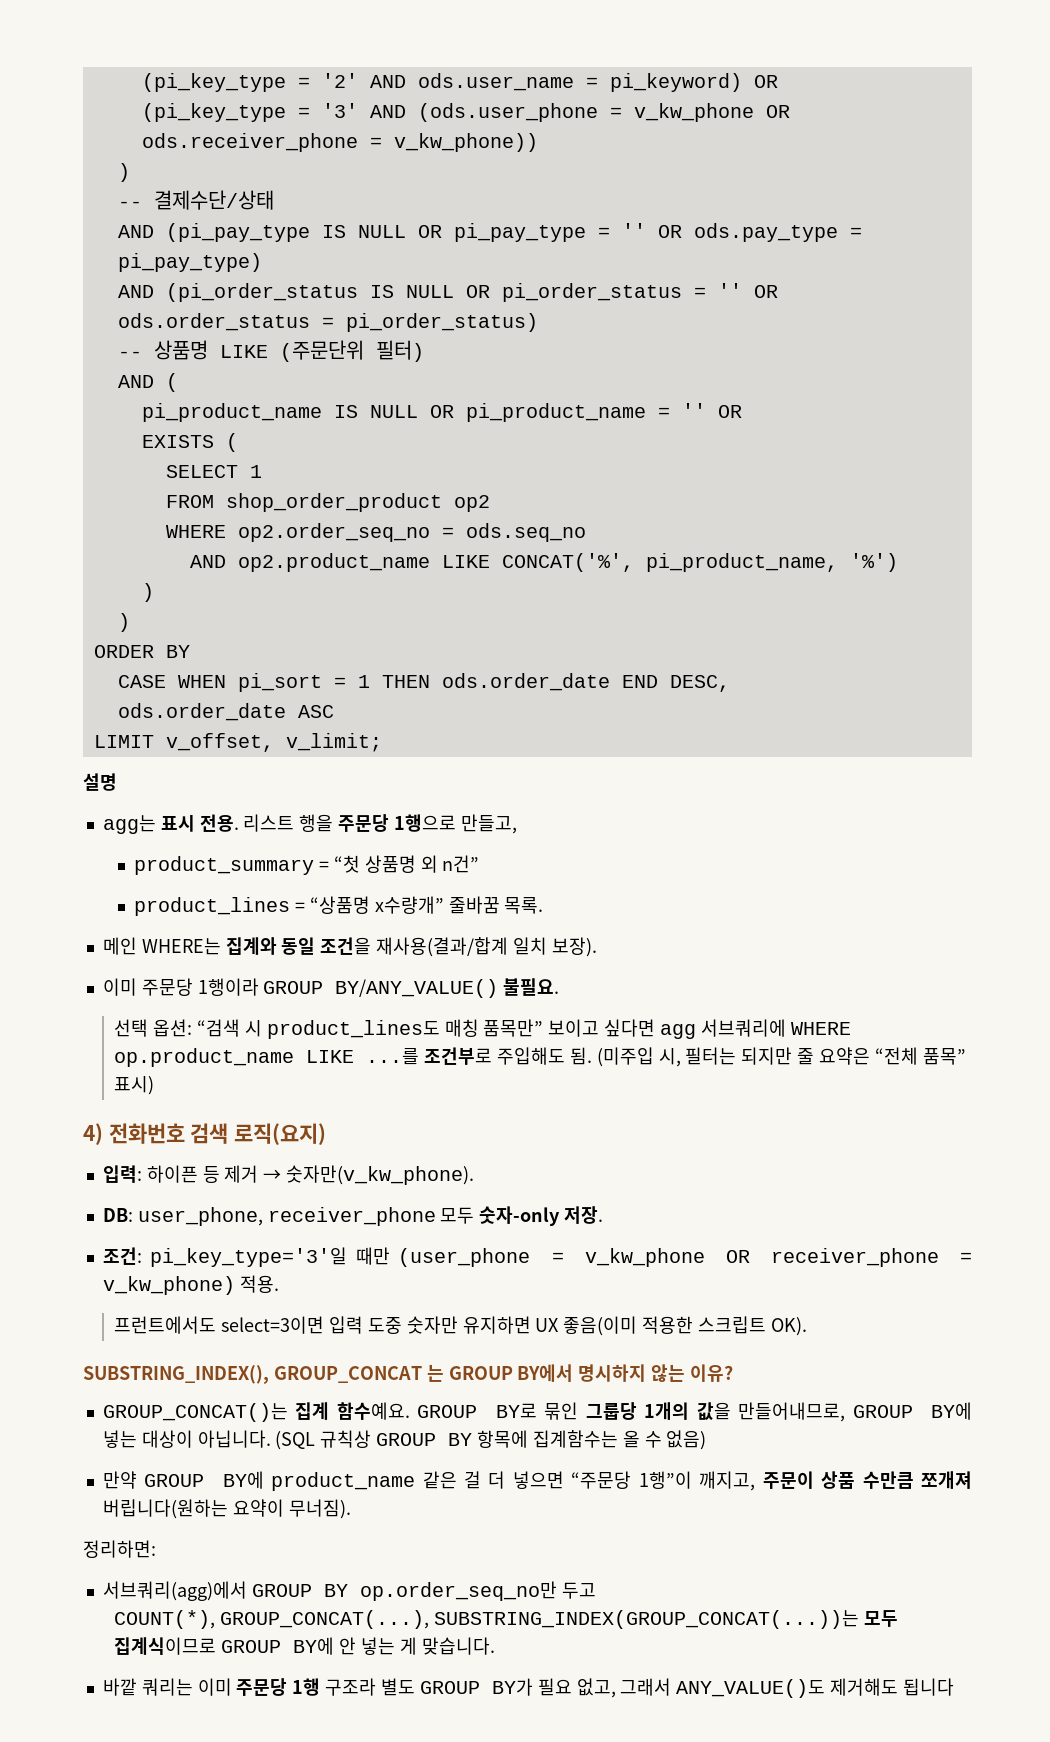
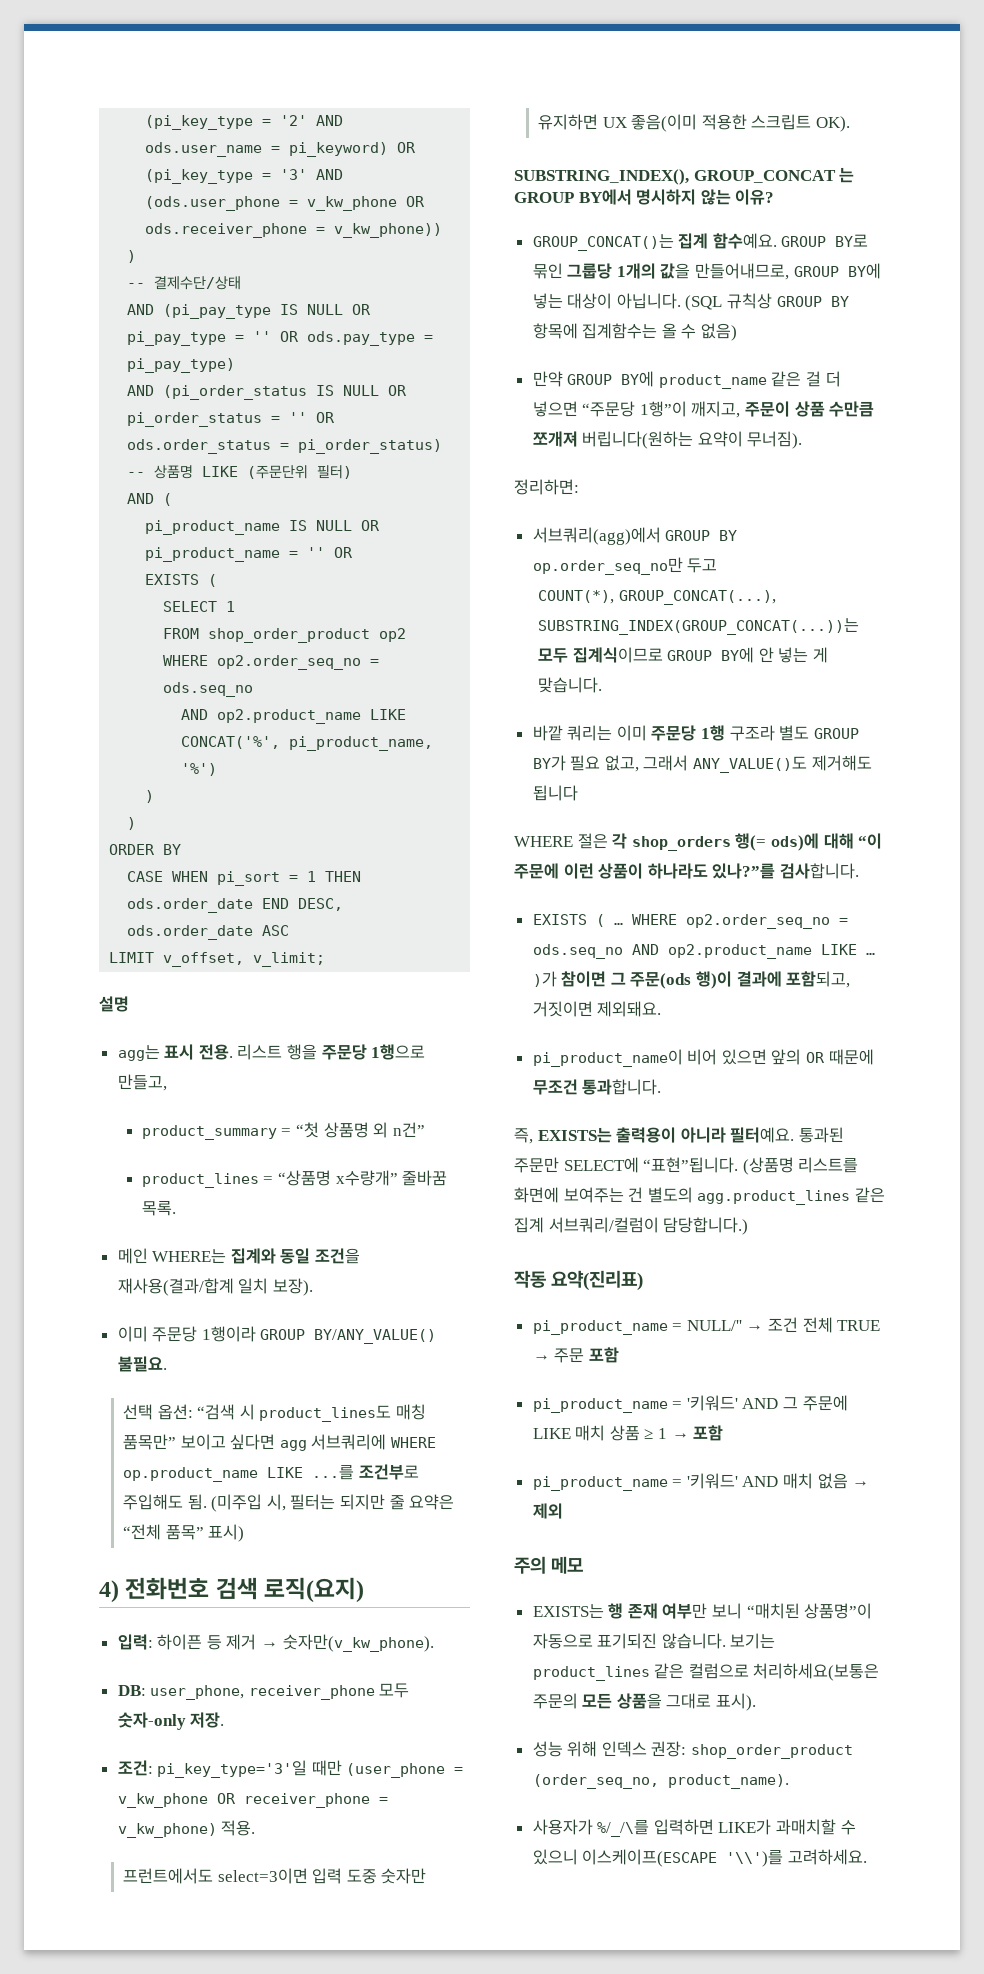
+ WHERE 절은 각 shop_orders 행(= ods)에 대해 “이 주문에 이런 상품이 하나라도 있나?”를 검사합니다.
+ EXISTS ( … WHERE op2.order_seq_no = ods.seq_no AND op2.product_name LIKE … )가 참이면 그 주문(ods 행)이 결과에 포함되고, 거짓이면 제외돼요.
+ pi_product_name이 비어 있으면 앞의 OR 때문에 무조건 통과합니다.
+ 즉, EXISTS는 출력용이 아니라 필터예요. 통과된 주문만 SELECT에 “표현”됩니다. (상품명 리스트를 화면에 보여주는 건 별도의 agg.product_lines 같은 집계 서브쿼리/컬럼이 담당합니다.)
+ 작동 요약(진리표)
+ pi_product_name = NULL/'' → 조건 전체 TRUE → 주문 포함
+ pi_product_name = '키워드' AND 그 주문에 LIKE 매치 상품 ≥ 1 → 포함
+ pi_product_name = '키워드' AND 매치 없음 → 제외
+ 주의 메모
+ EXISTS는 행 존재 여부만 보니 “매치된 상품명”이 자동으로 표기되진 않습니다. 보기는 product_lines 같은 컬럼으로 처리하세요(보통은 주문의 모든 상품을 그대로 표시).
+ 성능 위해 인덱스 권장: shop_order_product (order_seq_no, product_name).
+ 사용자가 %/_/\를 입력하면 LIKE가 과매치할 수 있으니 이스케이프(ESCAPE '\\')를 고려하세요.

